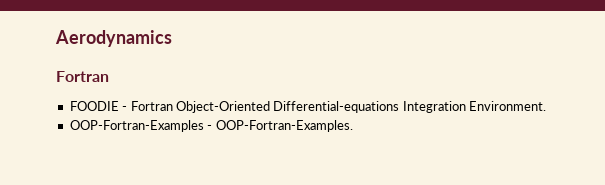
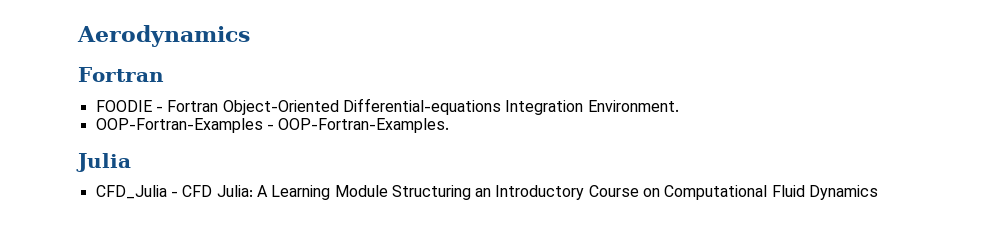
+ Julia
+ CFD_Julia - CFD Julia: A Learning Module Structuring an Introductory Course on Computational Fluid Dynamics

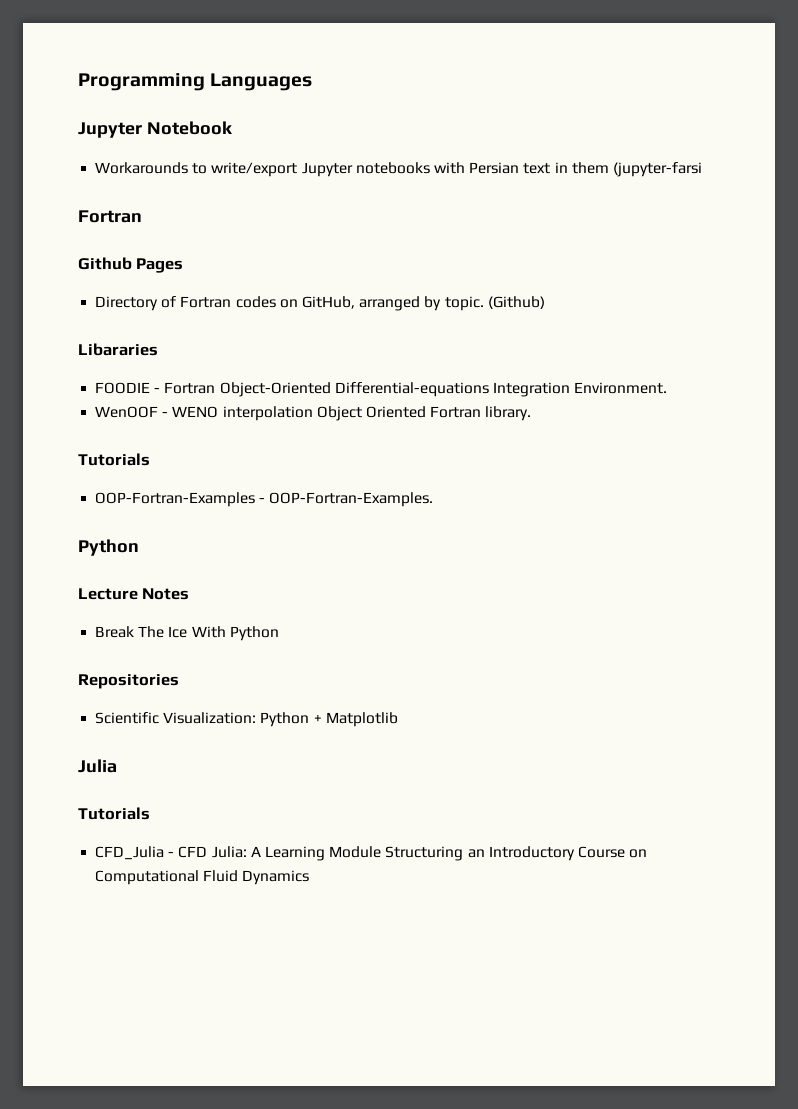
- Aerodynamics
+ Programming Languages
+ Jupyter Notebook
+ Workarounds to write/export Jupyter notebooks with Persian text in them (jupyter-farsi
  Fortran
+ Github Pages
+ Directory of Fortran codes on GitHub, arranged by topic. (Github)
+ Libararies
+ WenOOF - WENO interpolation Object Oriented Fortran library.
+ Tutorials
  OOP-Fortran-Examples - OOP-Fortran-Examples.
+ Python
+ Lecture Notes
+ Break The Ice With Python
+ Repositories
+ Scientific Visualization: Python + Matplotlib
  Julia
+ Tutorials

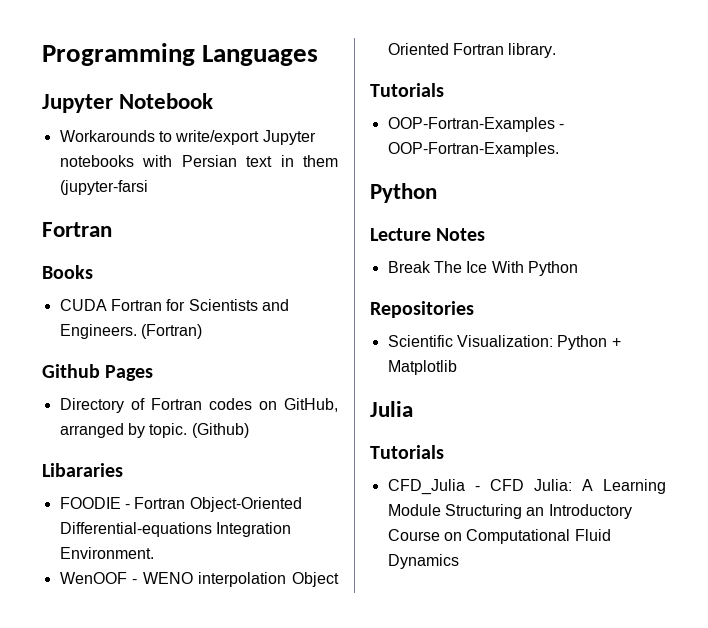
+ Books
+ CUDA Fortran for Scientists and Engineers. (Fortran)

